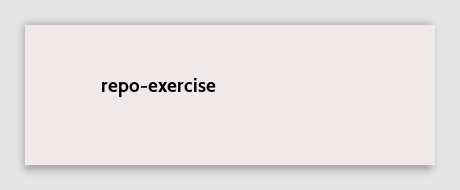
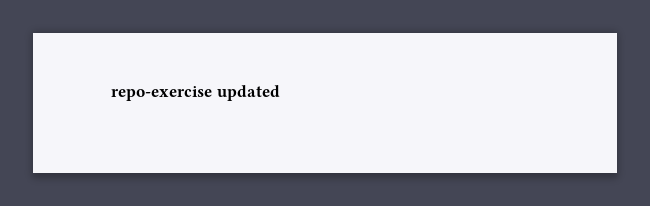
- repo-exercise
+ repo-exercise updated

